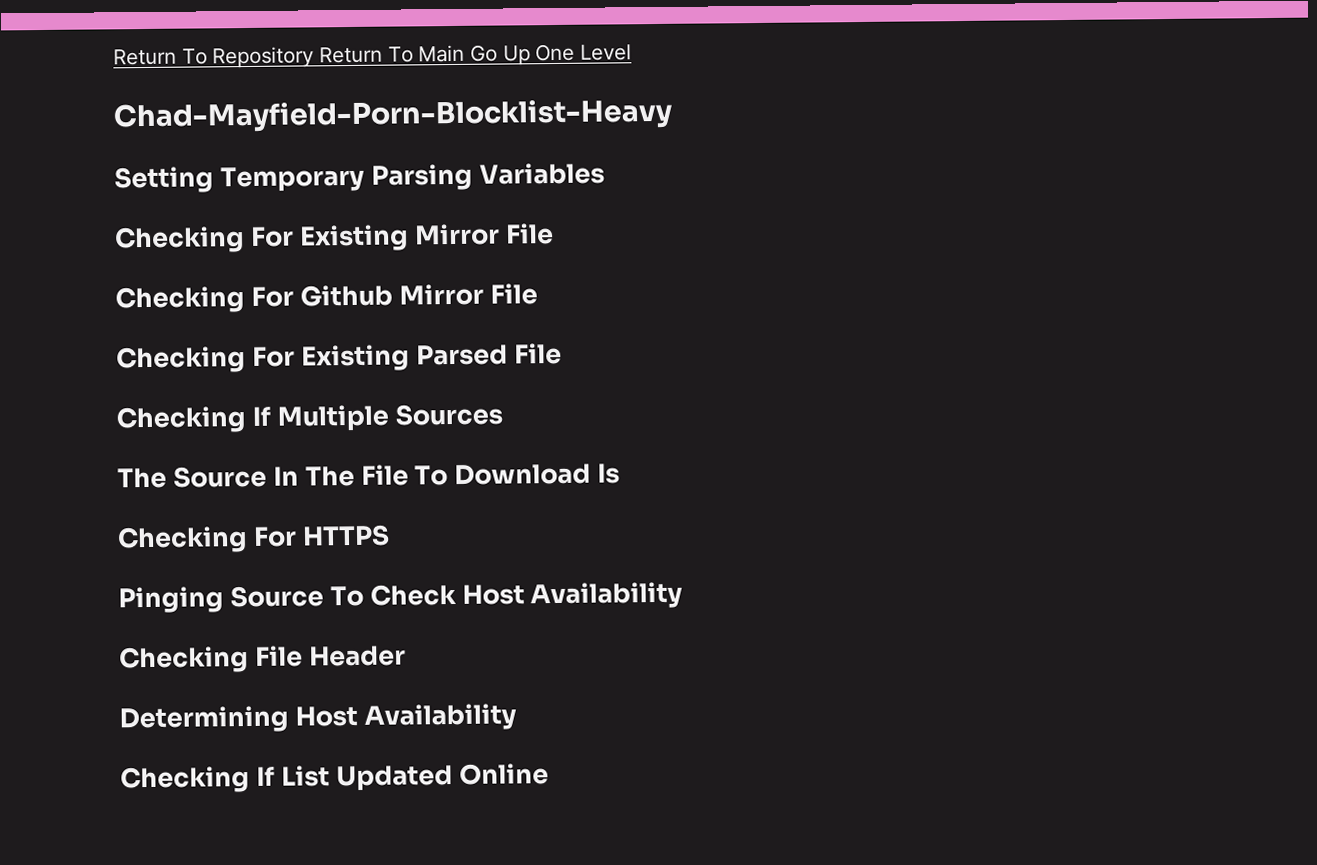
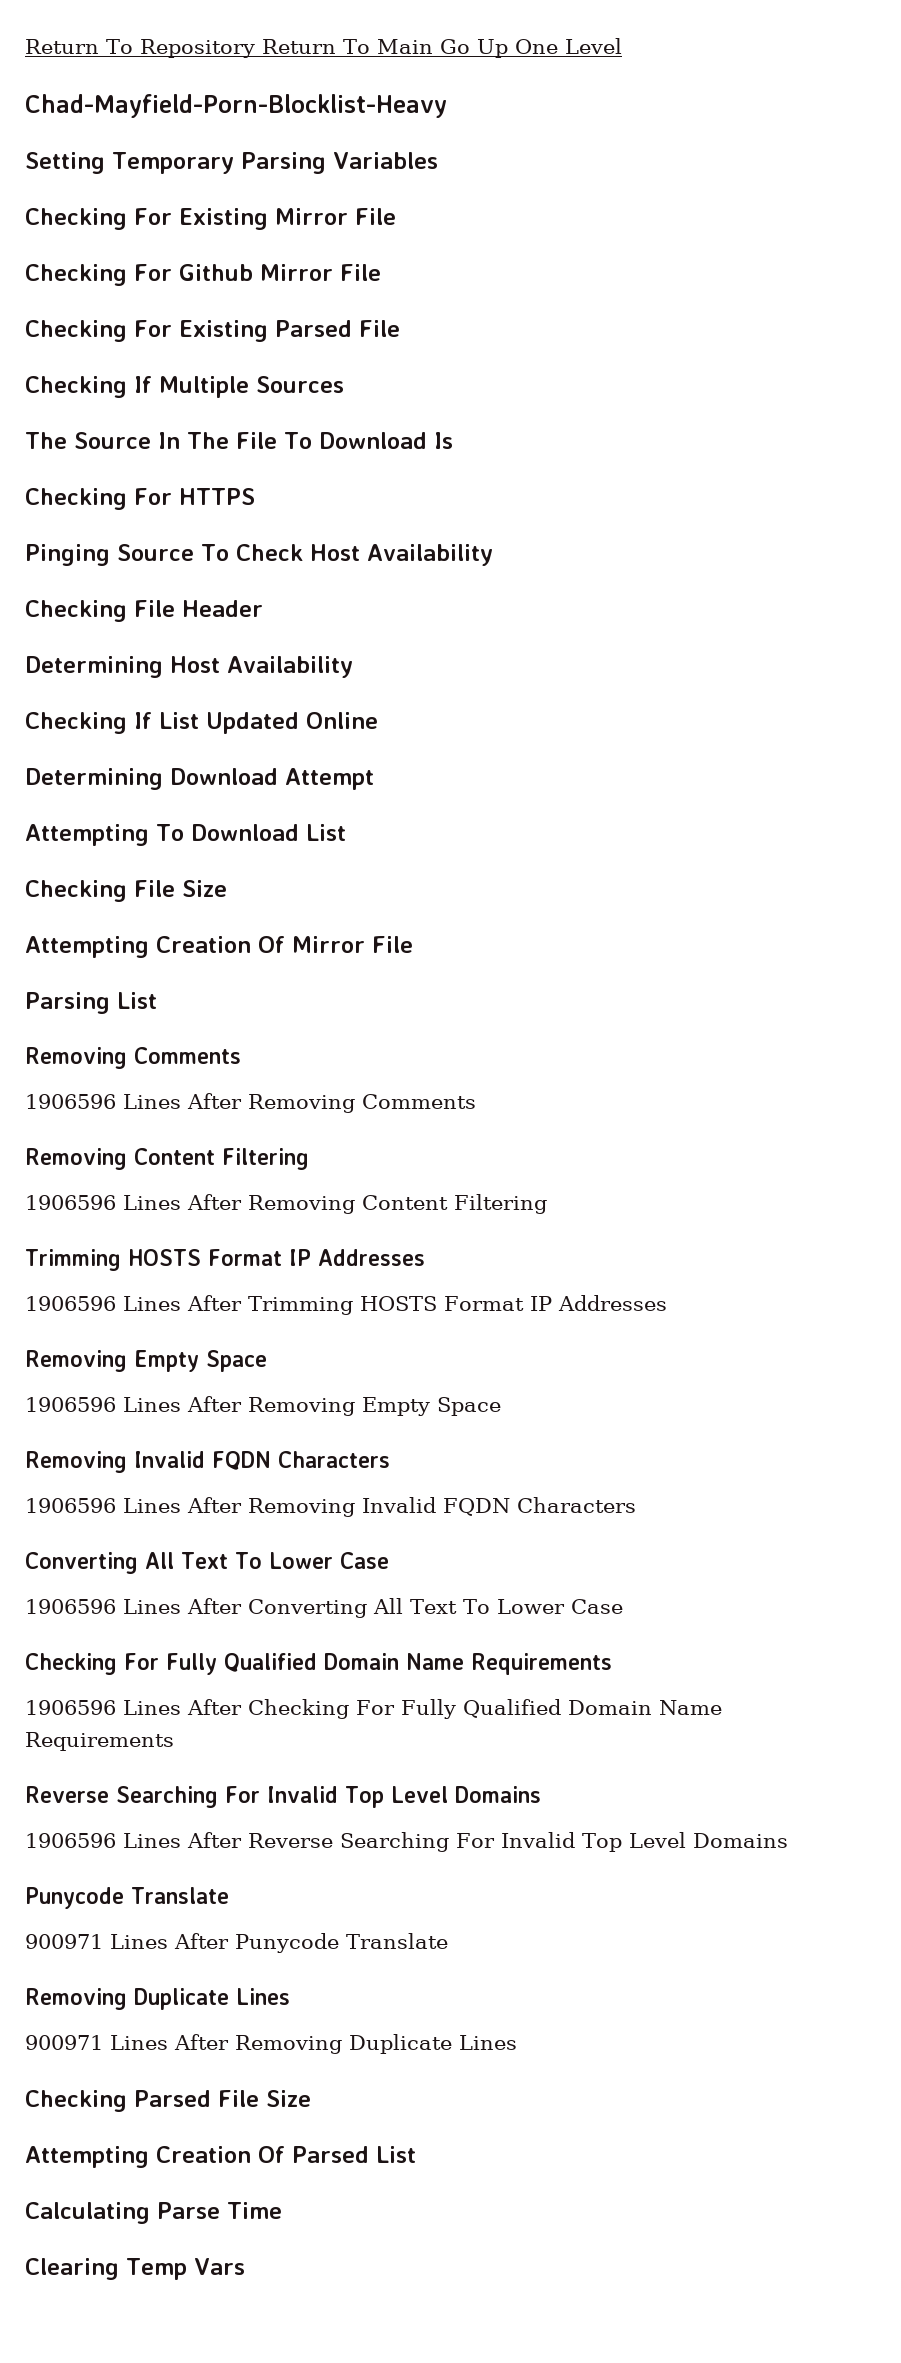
+ Determining Download Attempt
+ Attempting To Download List
+ Checking File Size
+ Attempting Creation Of Mirror File
+ Parsing List
+ Removing Comments
+ 1906596 Lines After Removing Comments
+ Removing Content Filtering
+ 1906596 Lines After Removing Content Filtering
+ Trimming HOSTS Format IP Addresses
+ 1906596 Lines After Trimming HOSTS Format IP Addresses
+ Removing Empty Space
+ 1906596 Lines After Removing Empty Space
+ Removing Invalid FQDN Characters
+ 1906596 Lines After Removing Invalid FQDN Characters
+ Converting All Text To Lower Case
+ 1906596 Lines After Converting All Text To Lower Case
+ Checking For Fully Qualified Domain Name Requirements
+ 1906596 Lines After Checking For Fully Qualified Domain Name Requirements
+ Reverse Searching For Invalid Top Level Domains
+ 1906596 Lines After Reverse Searching For Invalid Top Level Domains
+ Punycode Translate
+ 900971 Lines After Punycode Translate
+ Removing Duplicate Lines
+ 900971 Lines After Removing Duplicate Lines
+ Checking Parsed File Size
+ Attempting Creation Of Parsed List
+ Calculating Parse Time
+ Clearing Temp Vars

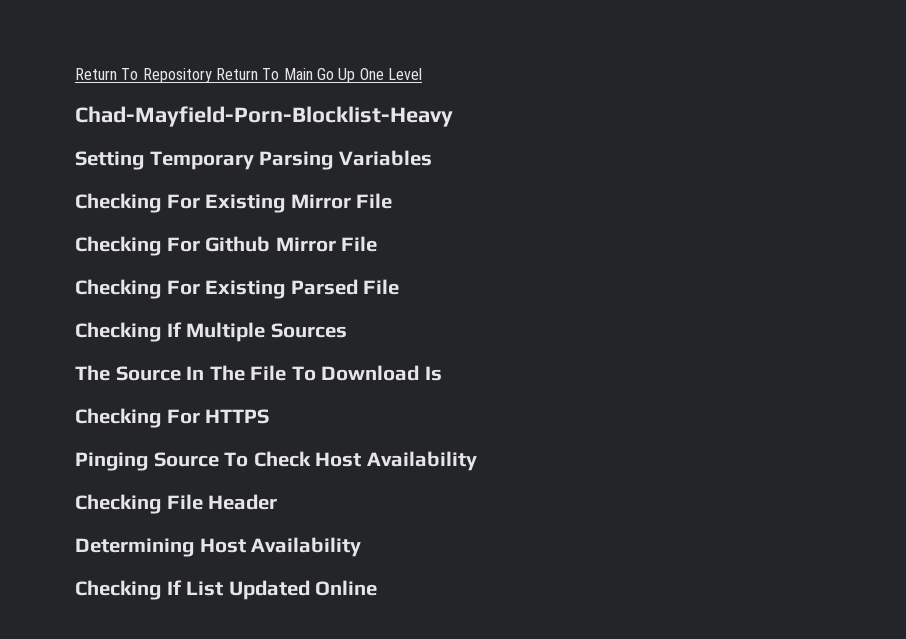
- Determining Download Attempt
- Attempting To Download List
- Checking File Size
- Attempting Creation Of Mirror File
- Parsing List
- Removing Comments
- 1906596 Lines After Removing Comments
- Removing Content Filtering
- 1906596 Lines After Removing Content Filtering
- Trimming HOSTS Format IP Addresses
- 1906596 Lines After Trimming HOSTS Format IP Addresses
- Removing Empty Space
- 1906596 Lines After Removing Empty Space
- Removing Invalid FQDN Characters
- 1906596 Lines After Removing Invalid FQDN Characters
- Converting All Text To Lower Case
- 1906596 Lines After Converting All Text To Lower Case
- Checking For Fully Qualified Domain Name Requirements
- 1906596 Lines After Checking For Fully Qualified Domain Name Requirements
- Reverse Searching For Invalid Top Level Domains
- 1906596 Lines After Reverse Searching For Invalid Top Level Domains
- Punycode Translate
- 900971 Lines After Punycode Translate
- Removing Duplicate Lines
- 900971 Lines After Removing Duplicate Lines
- Checking Parsed File Size
- Attempting Creation Of Parsed List
- Calculating Parse Time
- Clearing Temp Vars

